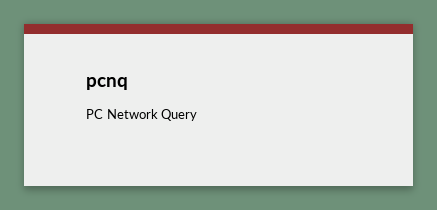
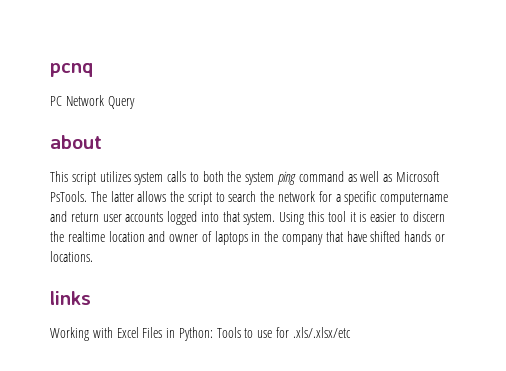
+ about
+ This script utilizes system calls to both the system ping command as well as Microsoft PsTools. The latter allows the script to search the network for a specific computername and return user accounts logged into that system. Using this tool it is easier to discern the realtime location and owner of laptops in the company that have shifted hands or locations.
+ links
+ Working with Excel Files in Python: Tools to use for .xls/.xlsx/etc

